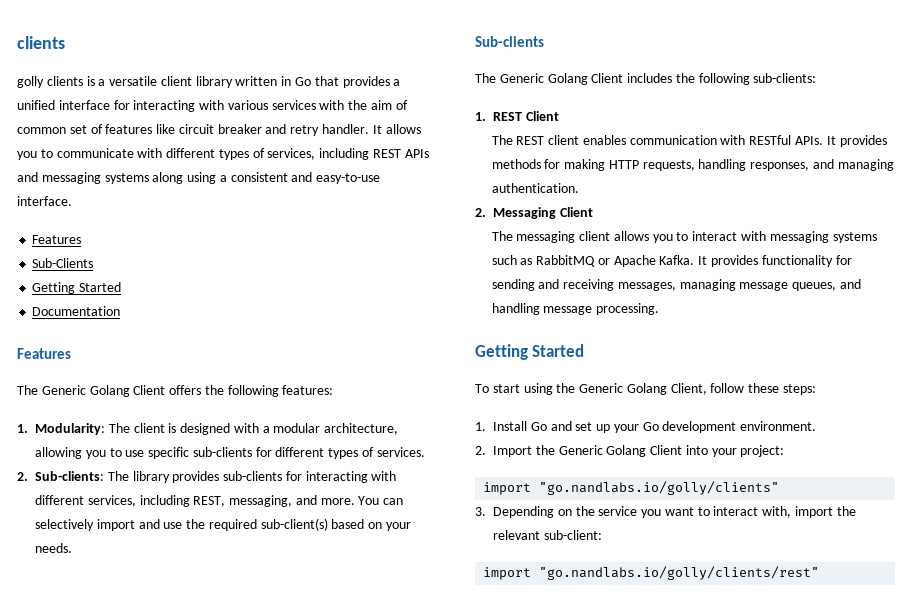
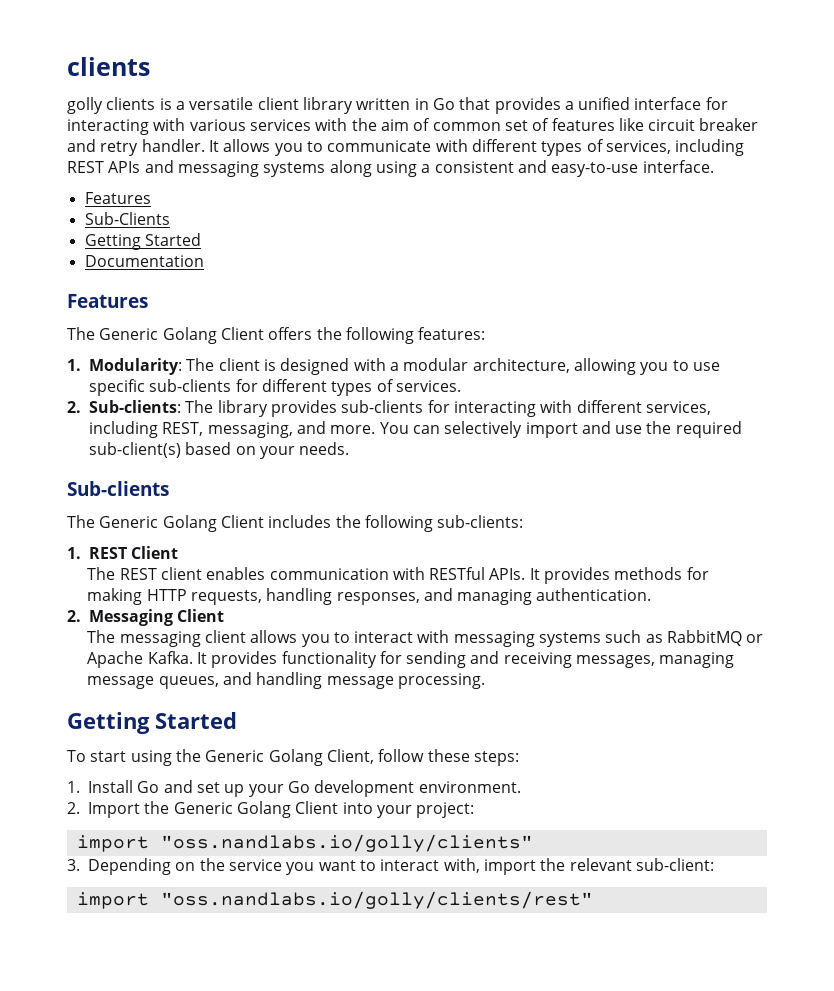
- import "go.nandlabs.io/golly/clients"
+ import "oss.nandlabs.io/golly/clients"
- import "go.nandlabs.io/golly/clients/rest"
+ import "oss.nandlabs.io/golly/clients/rest"

